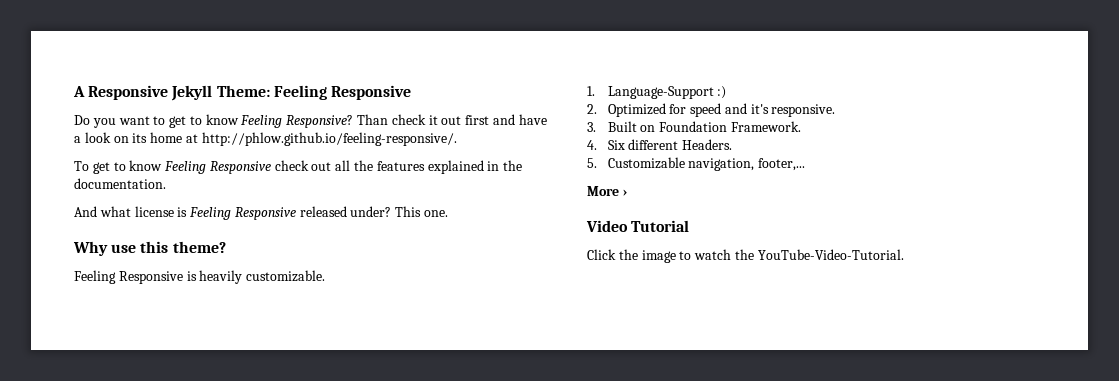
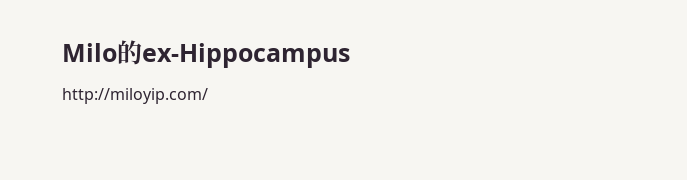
- A Responsive Jekyll Theme: Feeling Responsive
- Do you want to get to know Feeling Responsive? Than check it out first and have a look on its home at http://phlow.github.io/feeling-responsive/.
- To get to know Feeling Responsive check out all the features explained in the documentation.
- And what license is Feeling Responsive released under? This one.
- Why use this theme?
- Feeling Responsive is heavily customizable.
- 1. Language-Support :)
- 2. Optimized for speed and it's responsive.
- 3. Built on Foundation Framework.
- 4. Six different Headers.
- 5. Customizable navigation, footer,...
- More ›
- Video Tutorial
- Click the image to watch the YouTube-Video-Tutorial.
+ Milo的ex-Hippocampus
+ http://miloyip.com/

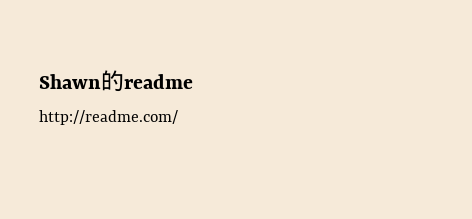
- Milo的ex-Hippocampus
- http://miloyip.com/
+ Shawn的readme
+ http://readme.com/

